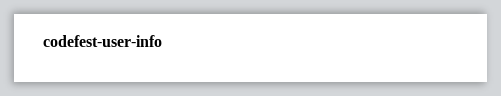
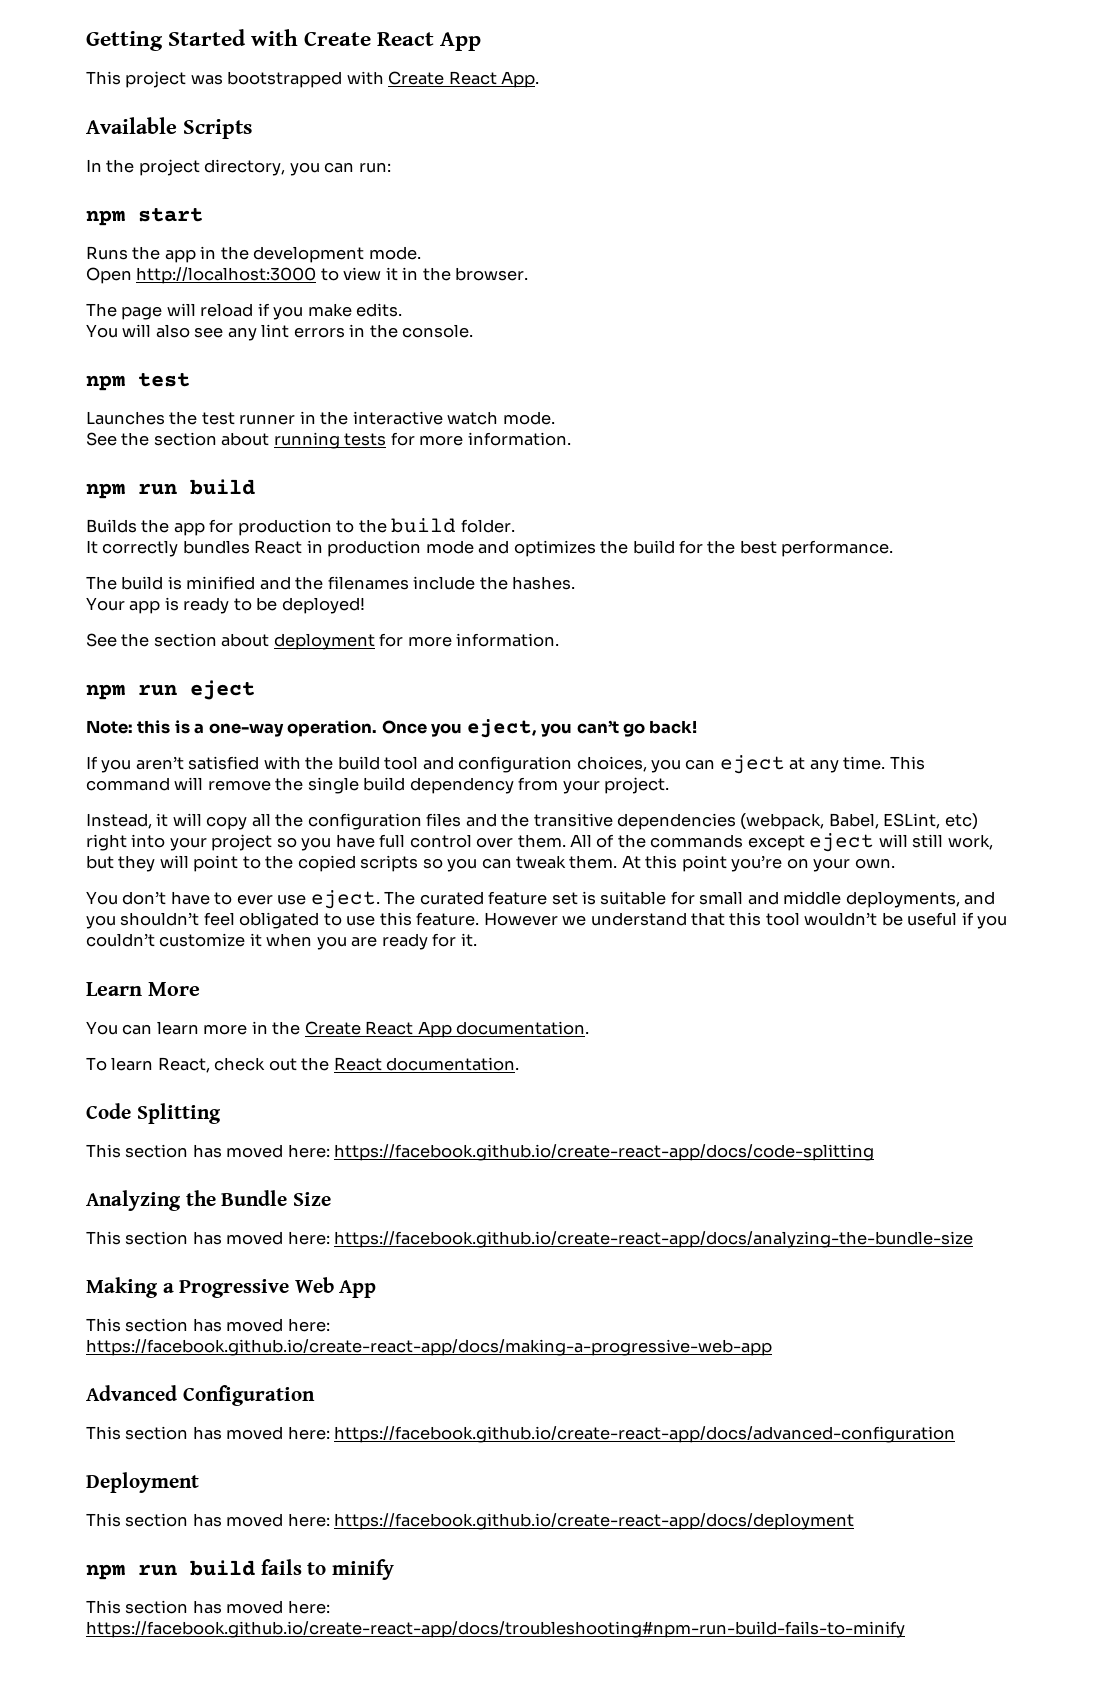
- codefest-user-info
+ Getting Started with Create React App
+ This project was bootstrapped with Create React App.
+ Available Scripts
+ In the project directory, you can run:
+ npm start
+ Runs the app in the development mode.
+ Open http://localhost:3000 to view it in the browser.
+ The page will reload if you make edits.
+ You will also see any lint errors in the console.
+ npm test
+ Launches the test runner in the interactive watch mode.
+ See the section about running tests for more information.
+ npm run build
+ Builds the app for production to the build folder.
+ It correctly bundles React in production mode and optimizes the build for the best performance.
+ The build is minified and the filenames include the hashes.
+ Your app is ready to be deployed!
+ See the section about deployment for more information.
+ npm run eject
+ Note: this is a one-way operation. Once you eject, you can’t go back!
+ If you aren’t satisfied with the build tool and configuration choices, you can eject at any time. This command will remove the single build dependency from your project.
+ Instead, it will copy all the configuration files and the transitive dependencies (webpack, Babel, ESLint, etc) right into your project so you have full control over them. All of the commands except eject will still work, but they will point to the copied scripts so you can tweak them. At this point you’re on your own.
+ You don’t have to ever use eject. The curated feature set is suitable for small and middle deployments, and you shouldn’t feel obligated to use this feature. However we understand that this tool wouldn’t be useful if you couldn’t customize it when you are ready for it.
+ Learn More
+ You can learn more in the Create React App documentation.
+ To learn React, check out the React documentation.
+ Code Splitting
+ This section has moved here: https://facebook.github.io/create-react-app/docs/code-splitting
+ Analyzing the Bundle Size
+ This section has moved here: https://facebook.github.io/create-react-app/docs/analyzing-the-bundle-size
+ Making a Progressive Web App
+ This section has moved here: https://facebook.github.io/create-react-app/docs/making-a-progressive-web-app
+ Advanced Configuration
+ This section has moved here: https://facebook.github.io/create-react-app/docs/advanced-configuration
+ Deployment
+ This section has moved here: https://facebook.github.io/create-react-app/docs/deployment
+ npm run build fails to minify
+ This section has moved here: https://facebook.github.io/create-react-app/docs/troubleshooting#npm-run-build-fails-to-minify

